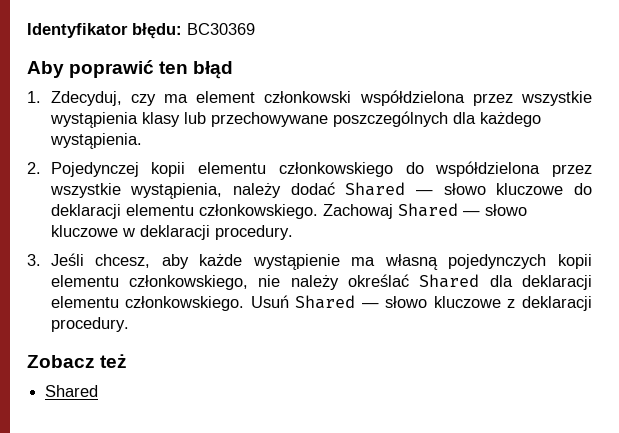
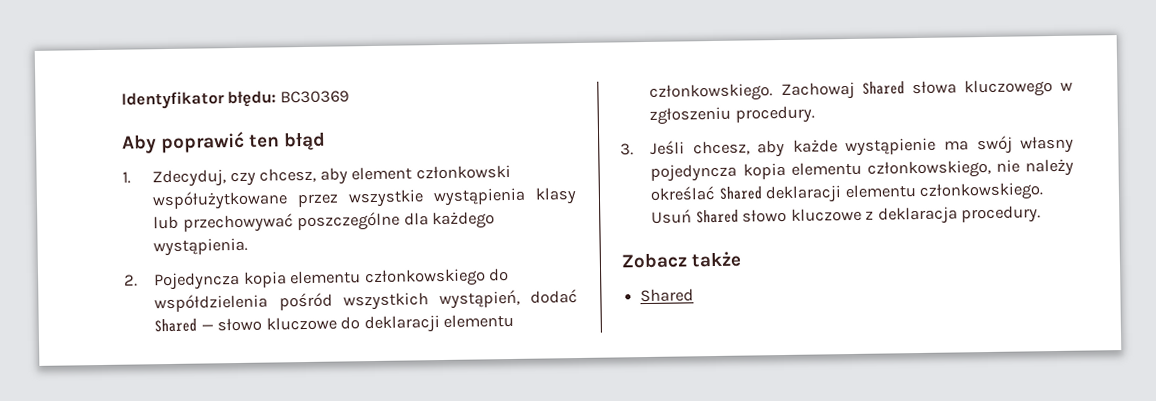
- 1. Zdecyduj, czy ma element członkowski współdzielona przez wszystkie wystąpienia klasy lub przechowywane poszczególnych dla każdego wystąpienia.
+ 1. Zdecyduj, czy chcesz, aby element członkowski współużytkowane przez wszystkie wystąpienia klasy lub przechowywać poszczególne dla każdego wystąpienia.
- 2. Pojedynczej kopii elementu członkowskiego do współdzielona przez wszystkie wystąpienia, należy dodać Shared — słowo kluczowe do deklaracji elementu członkowskiego.
+ 2. Pojedyncza kopia elementu członkowskiego do współdzielenia pośród wszystkich wystąpień, dodać Shared — słowo kluczowe do deklaracji elementu członkowskiego.
- Zachowaj Shared — słowo kluczowe w deklaracji procedury.
+ Zachowaj Shared słowa kluczowego w zgłoszeniu procedury.
- 3. Jeśli chcesz, aby każde wystąpienie ma własną pojedynczych kopii elementu członkowskiego, nie należy określać Shared dla deklaracji elementu członkowskiego.
+ 3. Jeśli chcesz, aby każde wystąpienie ma swój własny pojedyncza kopia elementu członkowskiego, nie należy określać Shared deklaracji elementu członkowskiego.
- Usuń Shared — słowo kluczowe z deklaracji procedury.
+ Usuń Shared słowo kluczowe z deklaracja procedury.
- Zobacz też
+ Zobacz także

